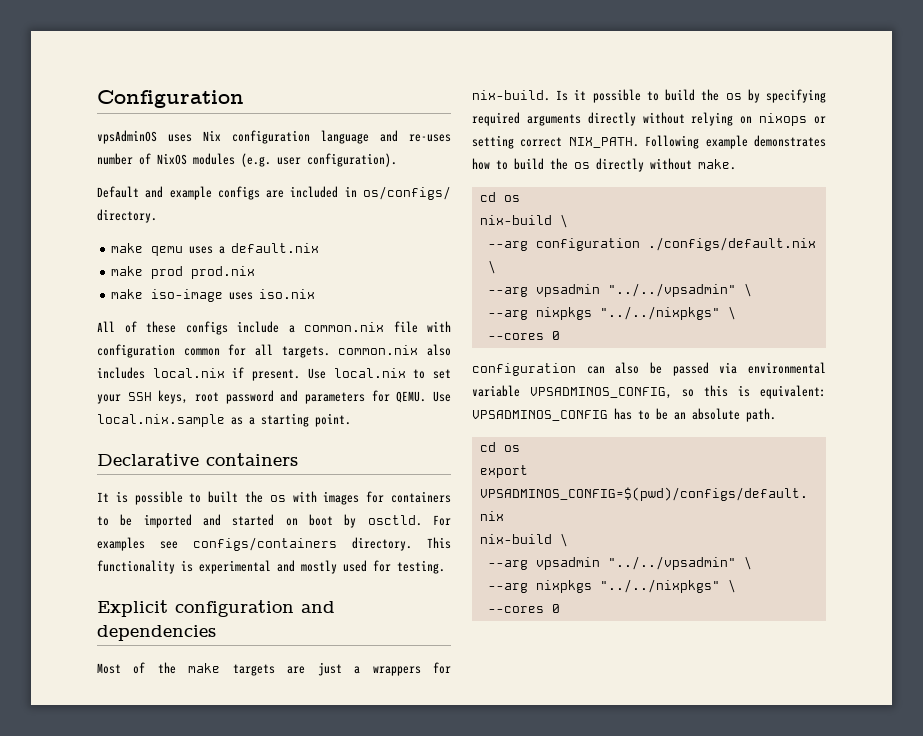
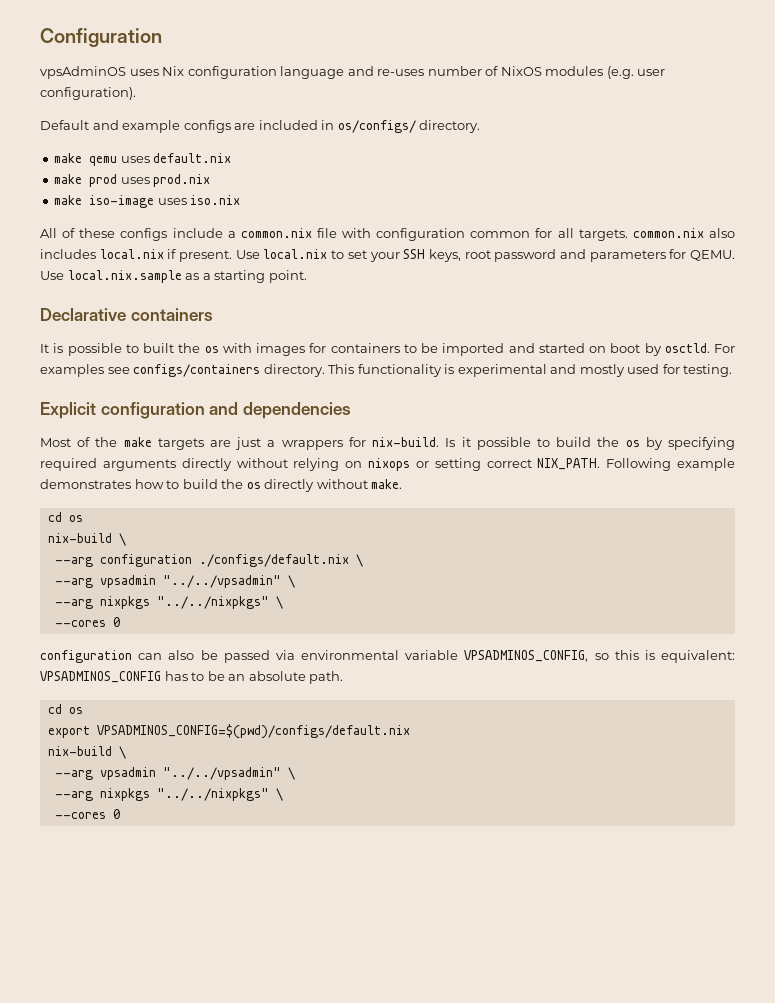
- make qemu uses a default.nix
+ make qemu uses default.nix
- make prod prod.nix
+ make prod uses prod.nix

